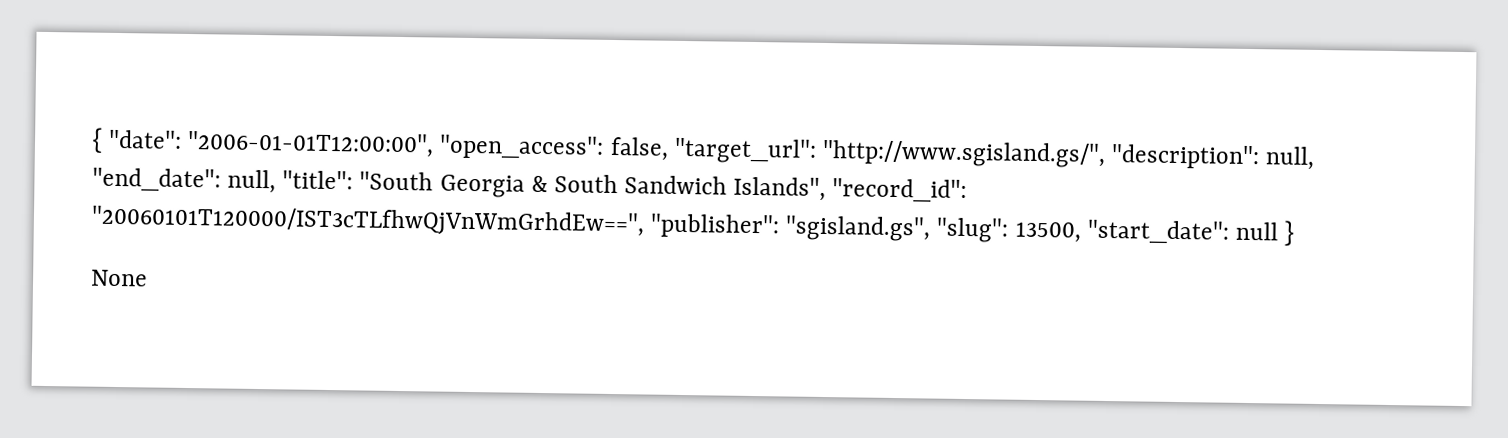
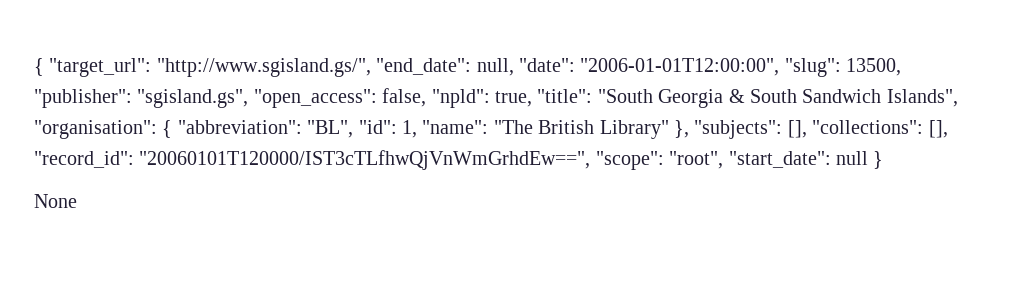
- { "date": "2006-01-01T12:00:00", "open_access": false, "target_url": "http://www.sgisland.gs/", "description": null, "end_date": null, "title": "South Georgia & South Sandwich Islands", "record_id": "20060101T120000/IST3cTLfhwQjVnWmGrhdEw==", "publisher": "sgisland.gs", "slug": 13500, "start_date": null }
+ { "target_url": "http://www.sgisland.gs/", "end_date": null, "date": "2006-01-01T12:00:00", "slug": 13500, "publisher": "sgisland.gs", "open_access": false, "npld": true, "title": "South Georgia & South Sandwich Islands", "organisation": { "abbreviation": "BL", "id": 1, "name": "The British Library" }, "subjects": [], "collections": [], "record_id": "20060101T120000/IST3cTLfhwQjVnWmGrhdEw==", "scope": "root", "start_date": null }

